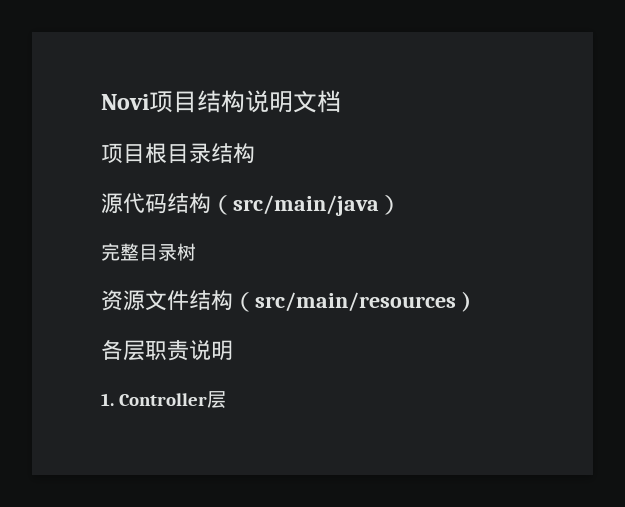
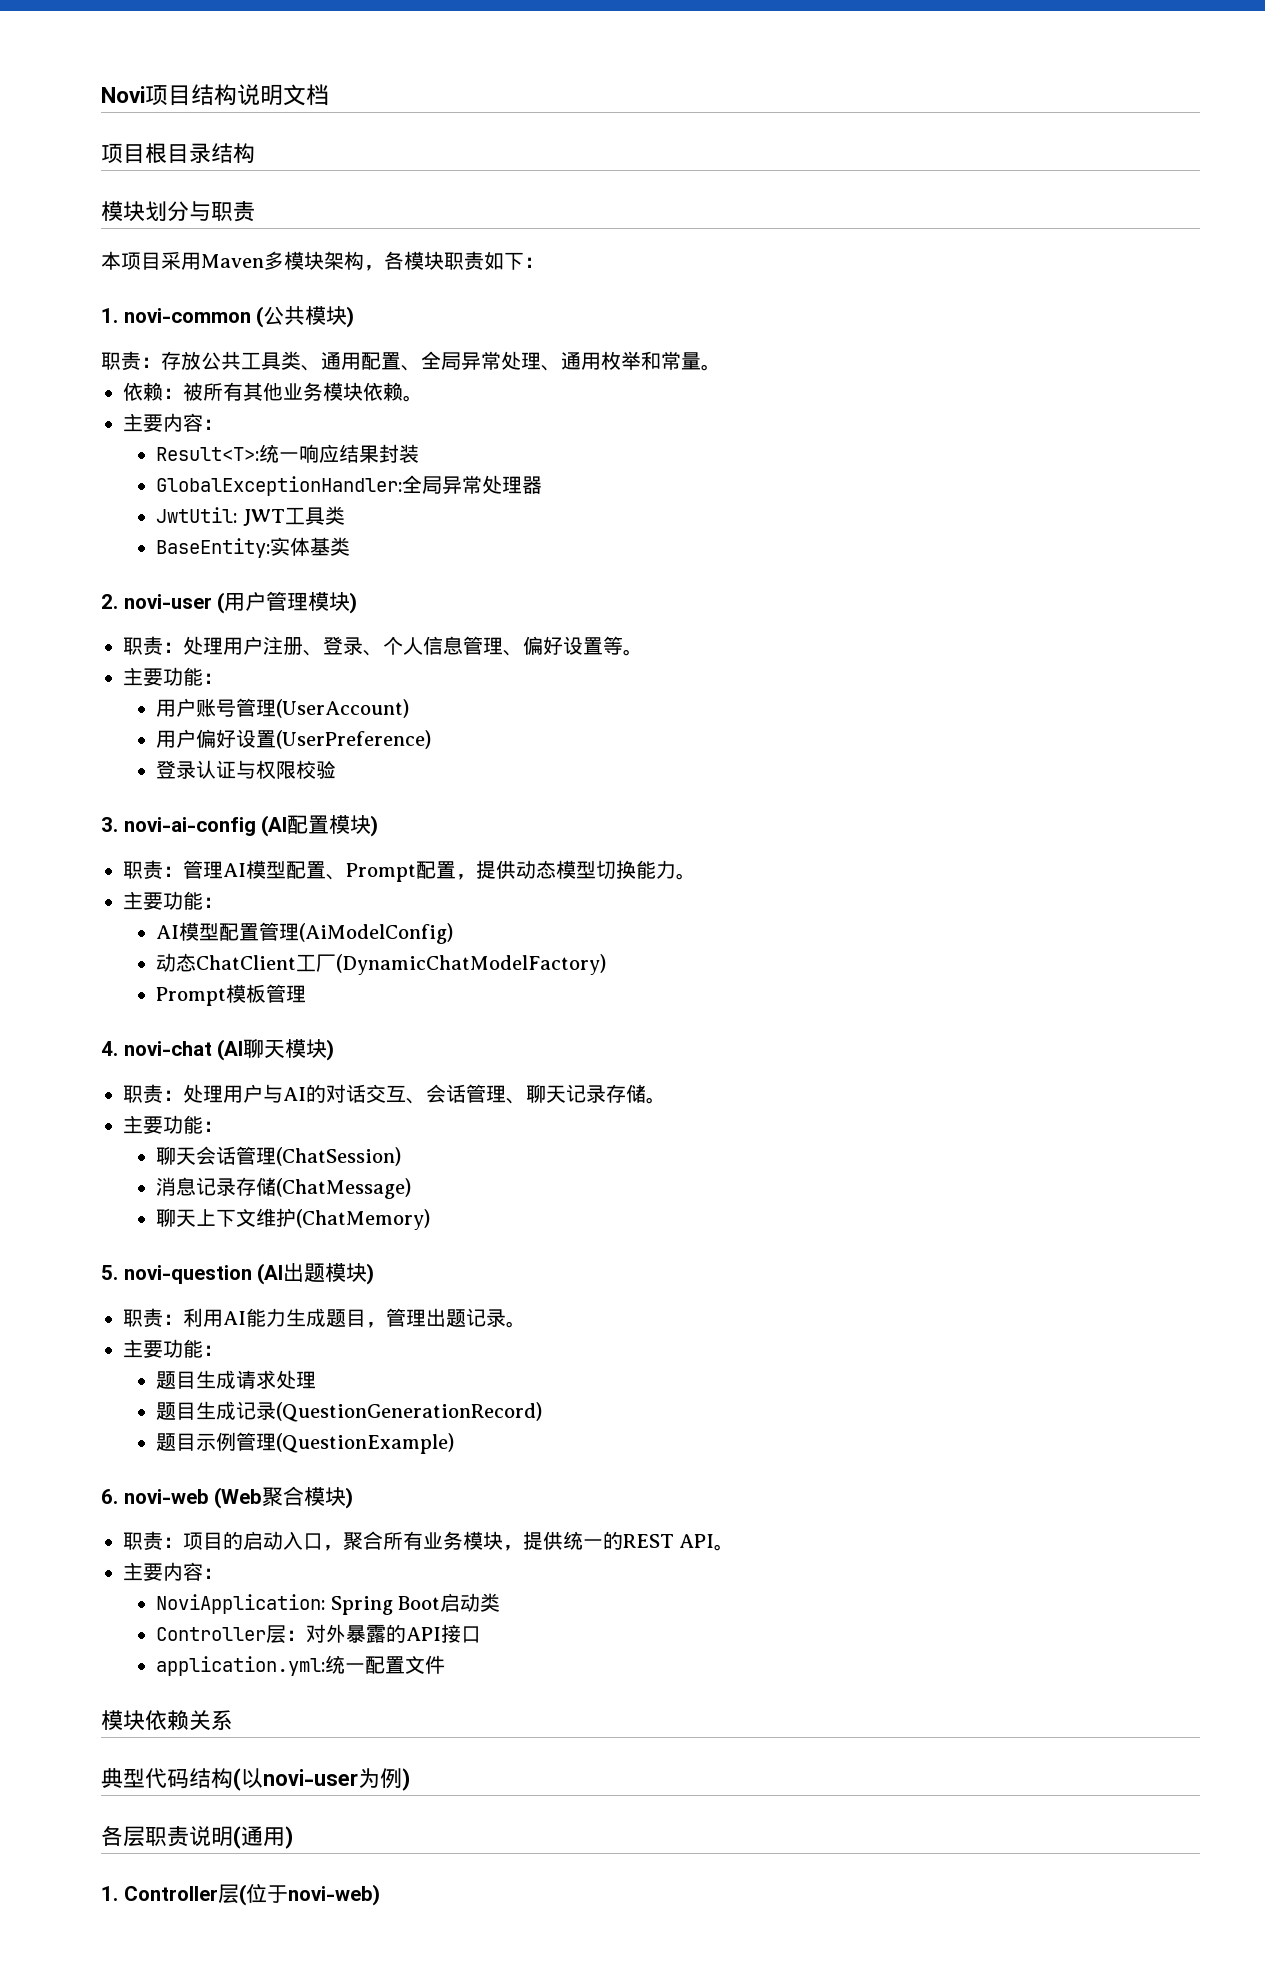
- 源代码结构（src/main/java）
- 完整目录树
- 资源文件结构（src/main/resources )
+ 模块划分与职责
+ 本项目采用Maven多模块架构，各模块职责如下：
+ 1. novi-common (公共模块)
+ 职责：存放公共工具类、通用配置、全局异常处理、通用枚举和常量。
+ 依赖：被所有其他业务模块依赖。
+ 主要内容：
+ Result<T>:统一响应结果封装
+ GlobalExceptionHandler:全局异常处理器
+ JwtUtil: JWT工具类
+ BaseEntity:实体基类
+ 2. novi-user (用户管理模块)
+ 职责：处理用户注册、登录、个人信息管理、偏好设置等。
+ 主要功能：
+ 用户账号管理(UserAccount)
+ 用户偏好设置(UserPreference)
+ 登录认证与权限校验
+ 3. novi-ai-config (AI配置模块)
+ 职责：管理AI模型配置、Prompt配置，提供动态模型切换能力。
+ 主要功能：
+ AI模型配置管理(AiModelConfig)
+ 动态ChatClient工厂(DynamicChatModelFactory)
+ Prompt模板管理
+ 4. novi-chat (AI聊天模块)
+ 职责：处理用户与AI的对话交互、会话管理、聊天记录存储。
+ 主要功能：
+ 聊天会话管理(ChatSession)
+ 消息记录存储(ChatMessage)
+ 聊天上下文维护(ChatMemory)
+ 5. novi-question (AI出题模块)
+ 职责：利用AI能力生成题目，管理出题记录。
+ 主要功能：
+ 题目生成请求处理
+ 题目生成记录(QuestionGenerationRecord)
+ 题目示例管理(QuestionExample)
+ 6. novi-web (Web聚合模块)
+ 职责：项目的启动入口，聚合所有业务模块，提供统一的REST API。
+ 主要内容：
+ NoviApplication: Spring Boot启动类
+ Controller层：对外暴露的API接口
+ application.yml:统一配置文件
+ 模块依赖关系
+ 典型代码结构(以novi-user为例)
- 各层职责说明
+ 各层职责说明(通用)
- 1. Controller层
+ 1. Controller层(位于novi-web)

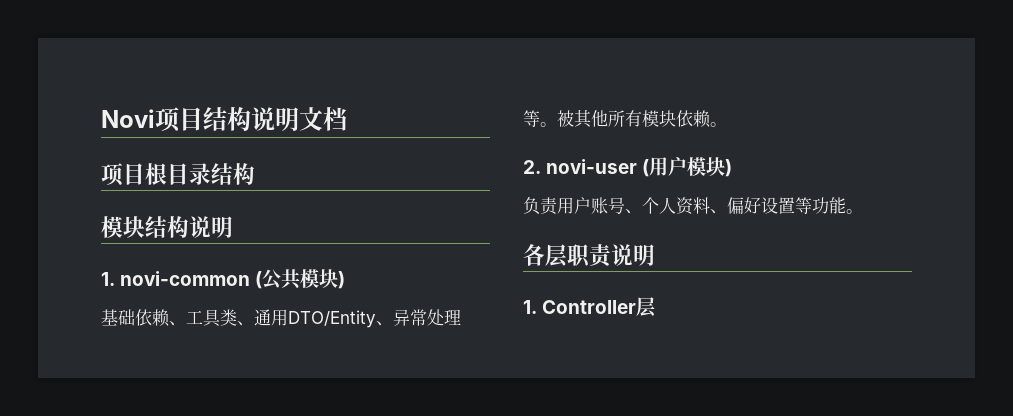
- 模块划分与职责
- 本项目采用Maven多模块架构，各模块职责如下：
+ 模块结构说明
- 职责：存放公共工具类、通用配置、全局异常处理、通用枚举和常量。
- 依赖：被所有其他业务模块依赖。
- 主要内容：
- Result<T>:统一响应结果封装
- GlobalExceptionHandler:全局异常处理器
- JwtUtil: JWT工具类
- BaseEntity:实体基类
+ 基础依赖、工具类、通用DTO/Entity、异常处理等。被其他所有模块依赖。
- 2. novi-user (用户管理模块)
- 职责：处理用户注册、登录、个人信息管理、偏好设置等。
- 主要功能：
- 用户账号管理(UserAccount)
- 用户偏好设置(UserPreference)
- 登录认证与权限校验
- 3. novi-ai-config (AI配置模块)
- 职责：管理AI模型配置、Prompt配置，提供动态模型切换能力。
- 主要功能：
- AI模型配置管理(AiModelConfig)
- 动态ChatClient工厂(DynamicChatModelFactory)
- Prompt模板管理
- 4. novi-chat (AI聊天模块)
- 职责：处理用户与AI的对话交互、会话管理、聊天记录存储。
- 主要功能：
- 聊天会话管理(ChatSession)
- 消息记录存储(ChatMessage)
- 聊天上下文维护(ChatMemory)
- 5. novi-question (AI出题模块)
- 职责：利用AI能力生成题目，管理出题记录。
- 主要功能：
- 题目生成请求处理
- 题目生成记录(QuestionGenerationRecord)
- 题目示例管理(QuestionExample)
- 6. novi-web (Web聚合模块)
- 职责：项目的启动入口，聚合所有业务模块，提供统一的REST API。
- 主要内容：
- NoviApplication: Spring Boot启动类
- Controller层：对外暴露的API接口
- application.yml:统一配置文件
- 模块依赖关系
- 典型代码结构(以novi-user为例)
+ 2. novi-user (用户模块)
+ 负责用户账号、个人资料、偏好设置等功能。
- 各层职责说明(通用)
+ 各层职责说明
- 1. Controller层(位于novi-web)
+ 1. Controller层

